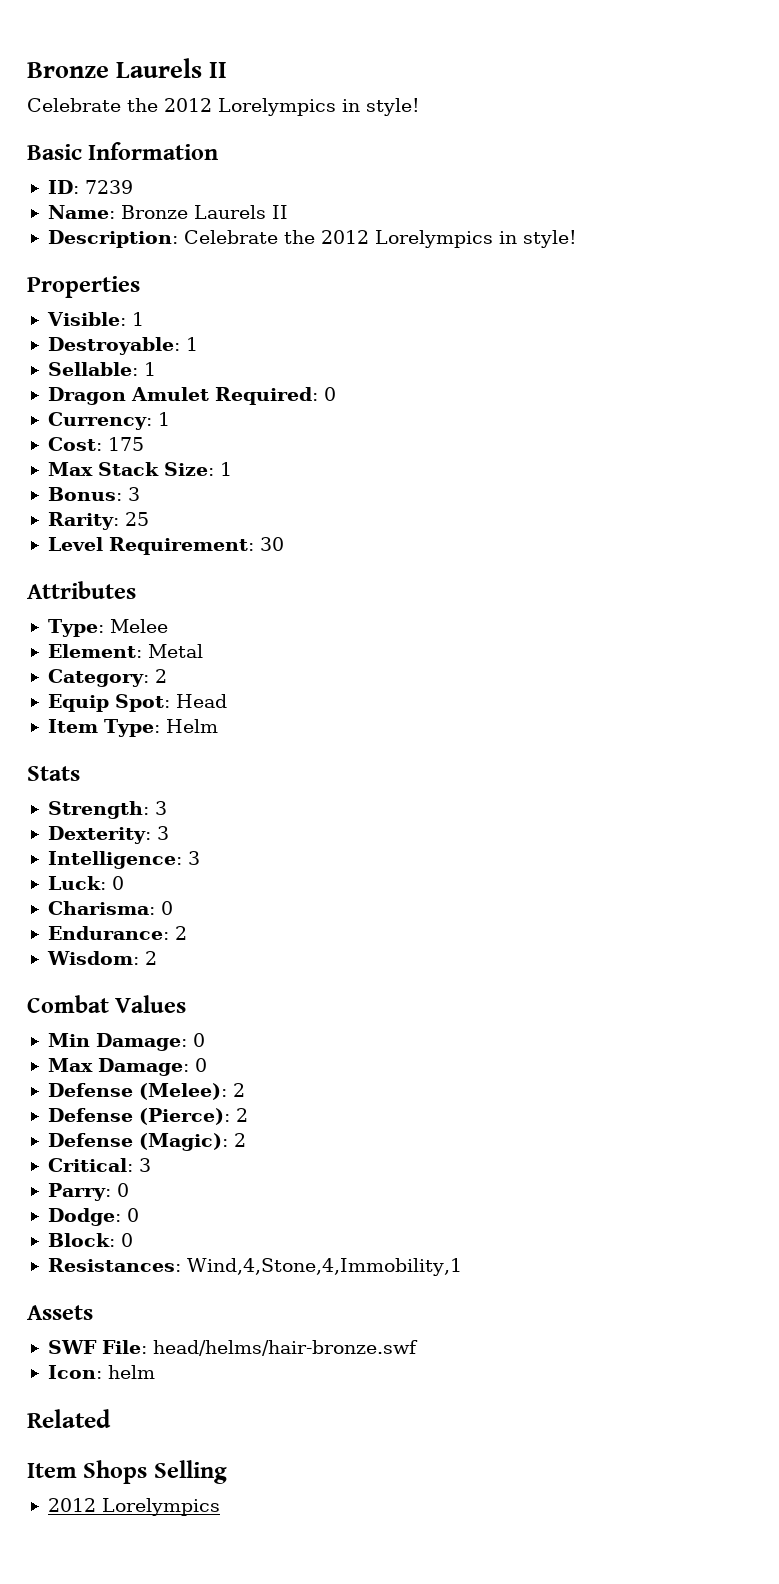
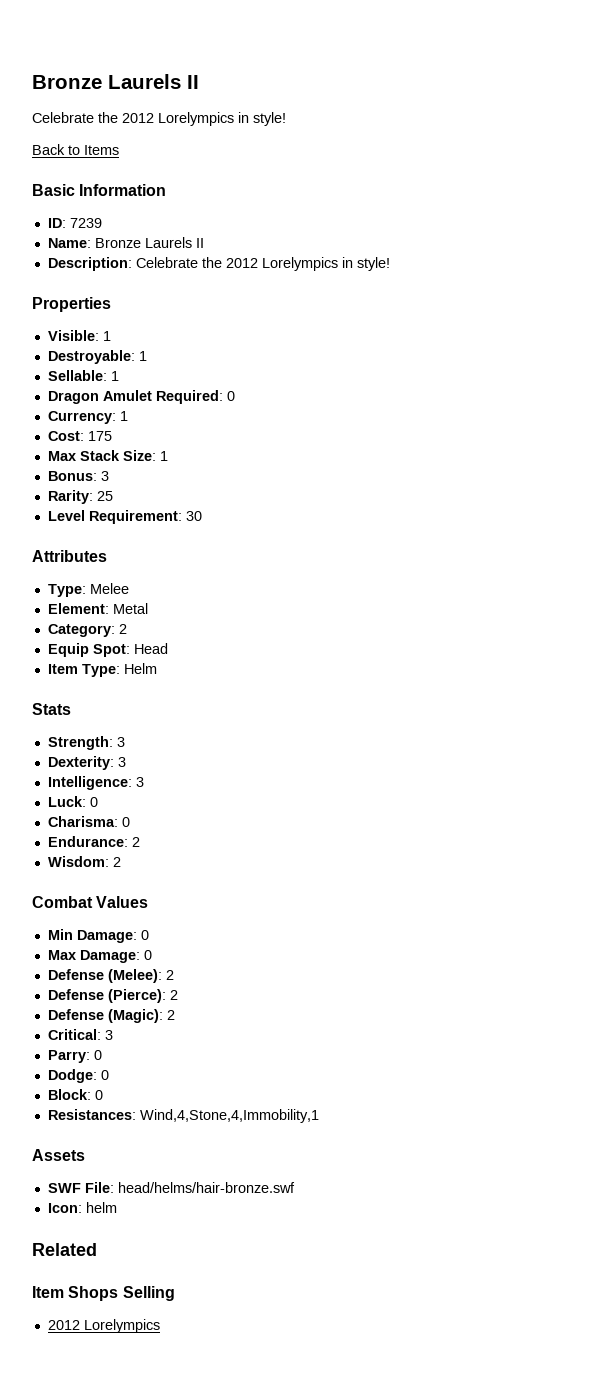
+ Back to Items

